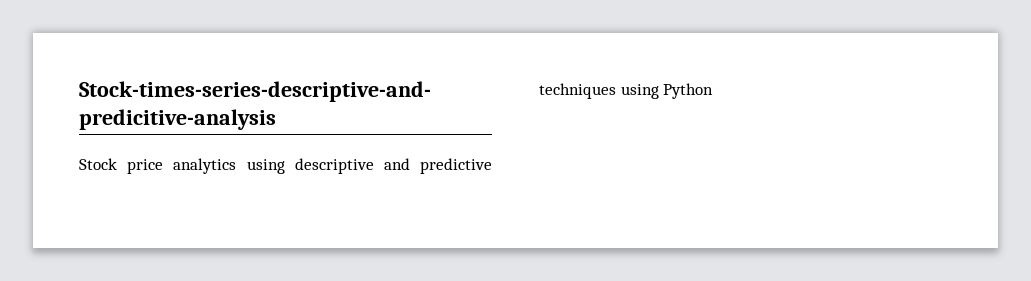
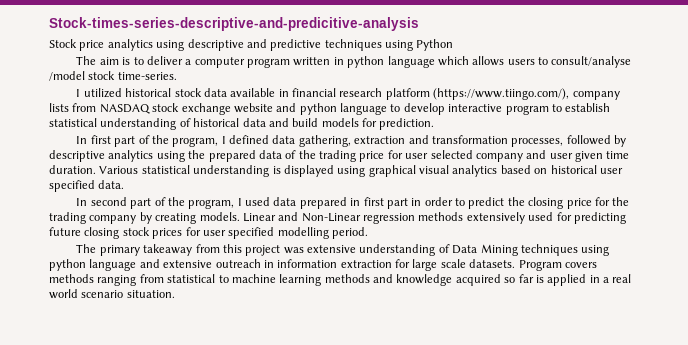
+ The aim is to deliver a computer program written in python language which allows users to consult/analyse /model stock time-series.
+ I utilized historical stock data available in financial research platform (https://www.tiingo.com/), company lists from NASDAQ stock exchange website and python language to develop interactive program to establish statistical understanding of historical data and build models for prediction.
+ In first part of the program, I defined data gathering, extraction and transformation processes, followed by descriptive analytics using the prepared data of the trading price for user selected company and user given time duration. Various statistical understanding is displayed using graphical visual analytics based on historical user specified data.
+ In second part of the program, I used data prepared in first part in order to predict the closing price for the trading company by creating models. Linear and Non-Linear regression methods extensively used for predicting future closing stock prices for user specified modelling period.
+ The primary takeaway from this project was extensive understanding of Data Mining techniques using python language and extensive outreach in information extraction for large scale datasets. Program covers methods ranging from statistical to machine learning methods and knowledge acquired so far is applied in a real world scenario situation.

